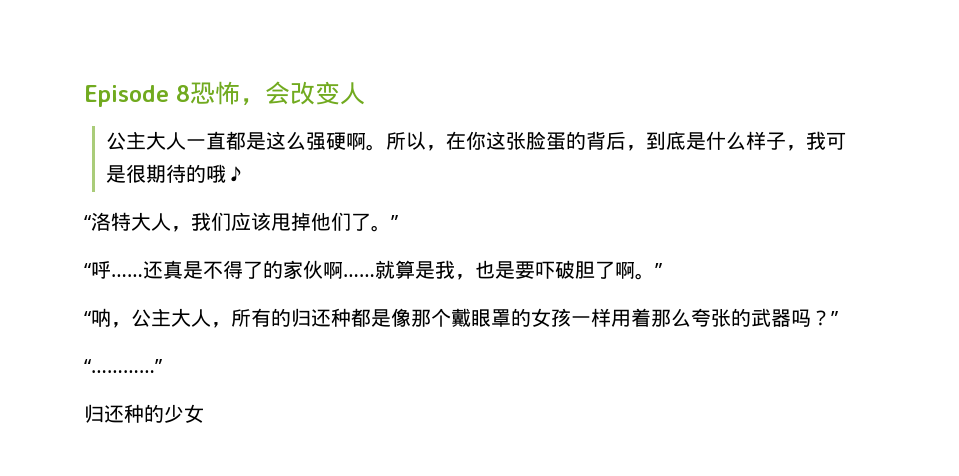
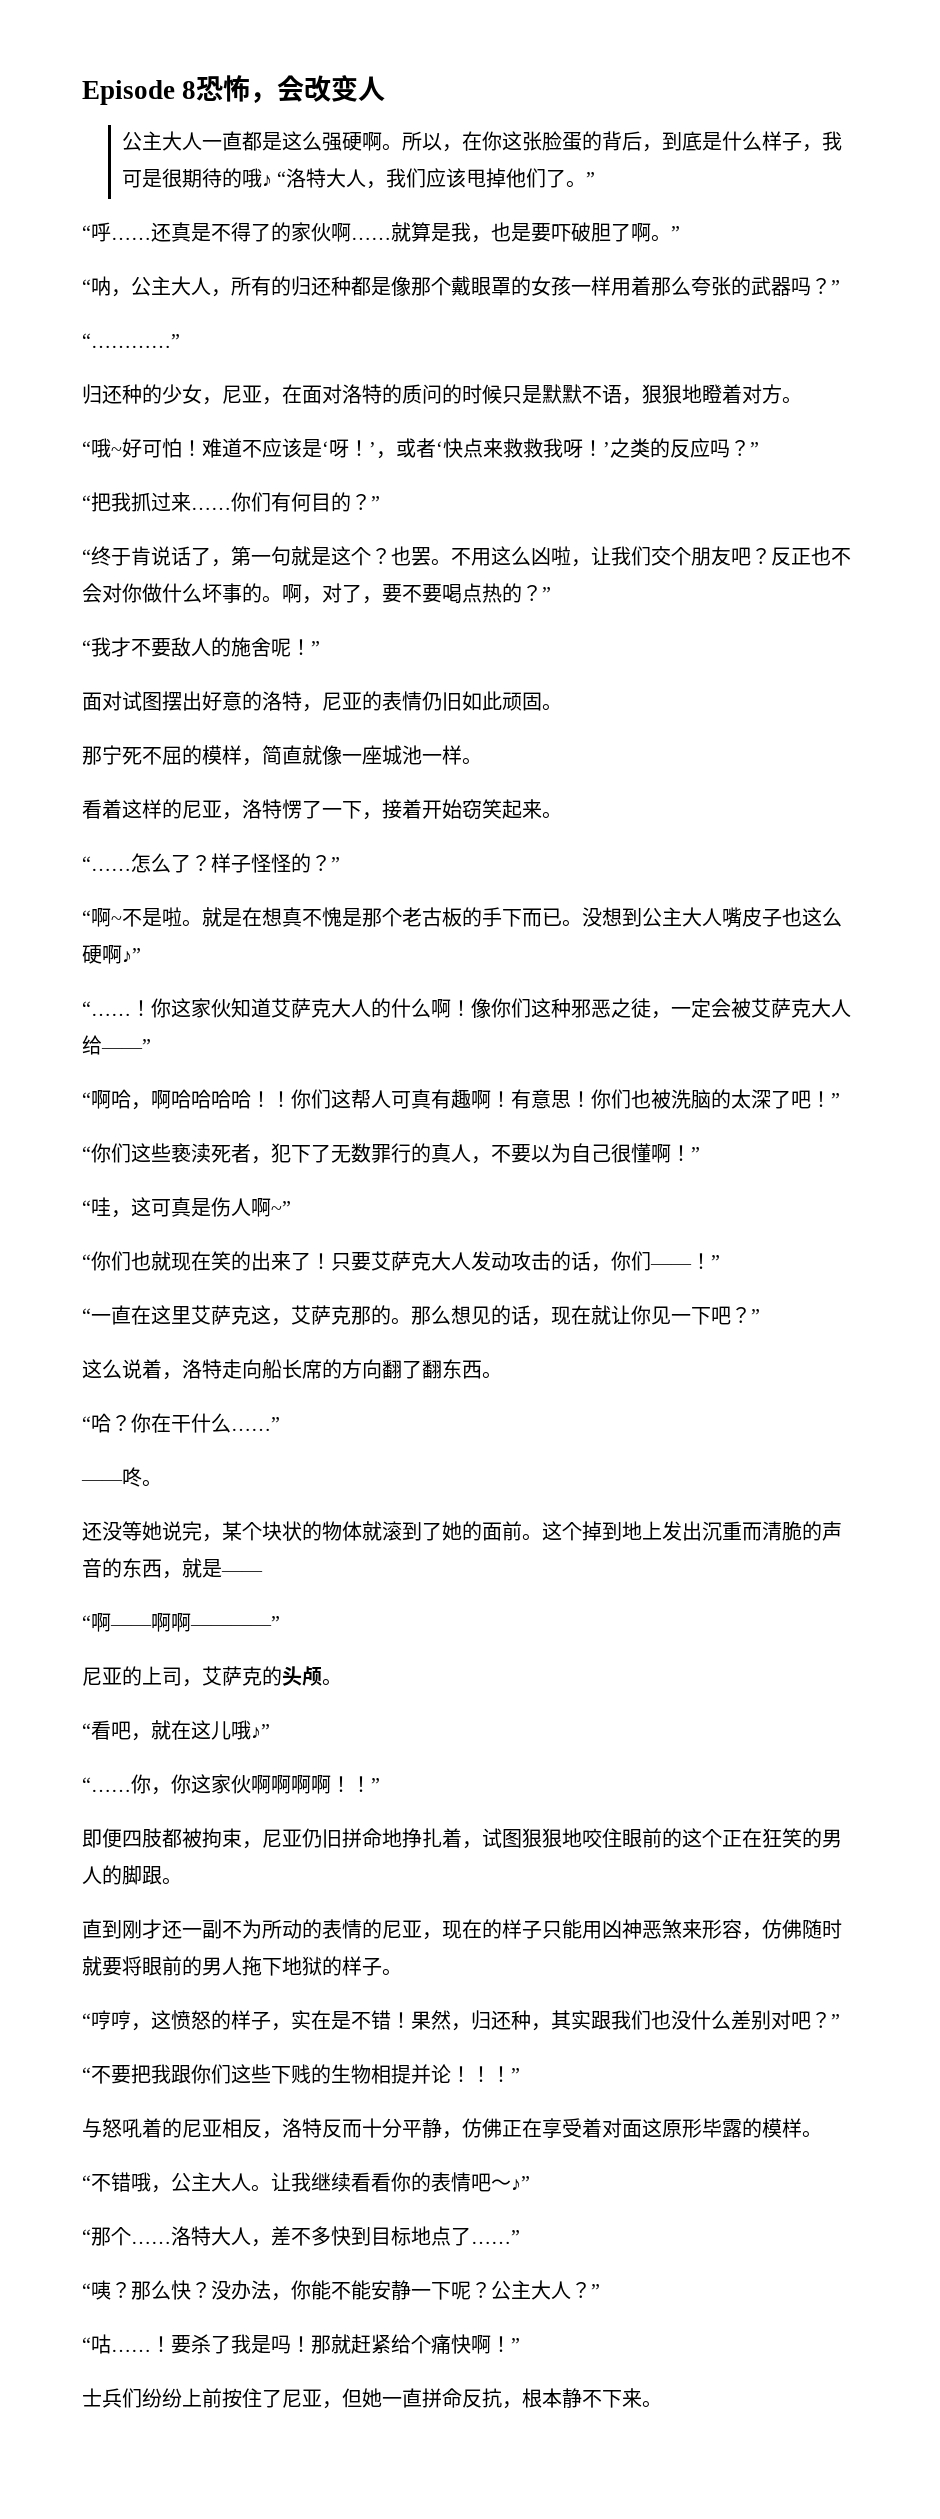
- 所以，在你这张脸蛋的背后，到底是什么样子，我可是很期待的哦♪
- “洛特大人，我们应该甩掉他们了。”
+ 所以，在你这张脸蛋的背后，到底是什么样子，我可是很期待的哦♪ “洛特大人，我们应该甩掉他们了。”
- 归还种的少女
+ 归还种的少女，尼亚，在面对洛特的质问的时候只是默默不语，狠狠地瞪着对方。
+ “哦~好可怕！难道不应该是‘呀！’，或者‘快点来救救我呀！’之类的反应吗？”
+ “把我抓过来……你们有何目的？”
+ “终于肯说话了，第一句就是这个？也罢。不用这么凶啦，让我们交个朋友吧？反正也不会对你做什么坏事的。啊，对了，要不要喝点热的？”
+ “我才不要敌人的施舍呢！”
+ 面对试图摆出好意的洛特，尼亚的表情仍旧如此顽固。
+ 那宁死不屈的模样，简直就像一座城池一样。
+ 看着这样的尼亚，洛特愣了一下，接着开始窃笑起来。
+ “……怎么了？样子怪怪的？”
+ “啊~不是啦。就是在想真不愧是那个老古板的手下而已。没想到公主大人嘴皮子也这么硬啊♪”
+ “……！你这家伙知道艾萨克大人的什么啊！像你们这种邪恶之徒，一定会被艾萨克大人给——”
+ “啊哈，啊哈哈哈哈！！你们这帮人可真有趣啊！有意思！你们也被洗脑的太深了吧！”
+ “你们这些亵渎死者，犯下了无数罪行的真人，不要以为自己很懂啊！”
+ “哇，这可真是伤人啊~”
+ “你们也就现在笑的出来了！只要艾萨克大人发动攻击的话，你们——！”
+ “一直在这里艾萨克这，艾萨克那的。那么想见的话，现在就让你见一下吧？”
+ 这么说着，洛特走向船长席的方向翻了翻东西。
+ “哈？你在干什么……”
+ ——咚。
+ 还没等她说完，某个块状的物体就滚到了她的面前。这个掉到地上发出沉重而清脆的声音的东西，就是——
+ “啊——啊啊————”
+ 尼亚的上司，艾萨克的头颅。
+ “看吧，就在这儿哦♪”
+ “……你，你这家伙啊啊啊啊！！”
+ 即便四肢都被拘束，尼亚仍旧拼命地挣扎着，试图狠狠地咬住眼前的这个正在狂笑的男人的脚跟。
+ 直到刚才还一副不为所动的表情的尼亚，现在的样子只能用凶神恶煞来形容，仿佛随时就要将眼前的男人拖下地狱的样子。
+ “哼哼，这愤怒的样子，实在是不错！果然，归还种，其实跟我们也没什么差别对吧？”
+ “不要把我跟你们这些下贱的生物相提并论！！！”
+ 与怒吼着的尼亚相反，洛特反而十分平静，仿佛正在享受着对面这原形毕露的模样。
+ “不错哦，公主大人。让我继续看看你的表情吧～♪”
+ “那个……洛特大人，差不多快到目标地点了……”
+ “咦？那么快？没办法，你能不能安静一下呢？公主大人？”
+ “咕……！要杀了我是吗！那就赶紧给个痛快啊！”
+ 士兵们纷纷上前按住了尼亚，但她一直拼命反抗，根本静不下来。

